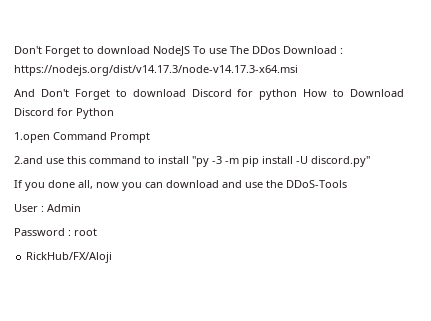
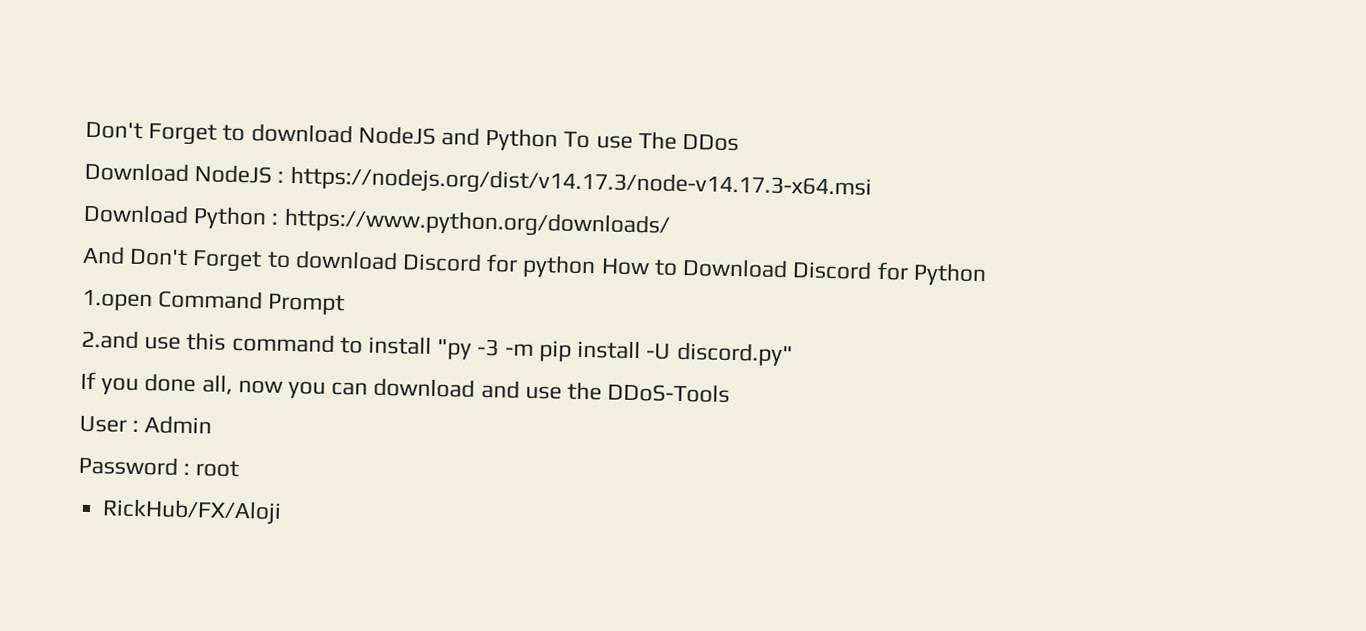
- Don't Forget to download NodeJS To use The DDos Download : https://nodejs.org/dist/v14.17.3/node-v14.17.3-x64.msi
+ Don't Forget to download NodeJS and Python To use The DDos
+ Download NodeJS : https://nodejs.org/dist/v14.17.3/node-v14.17.3-x64.msi
+ Download Python : https://www.python.org/downloads/

